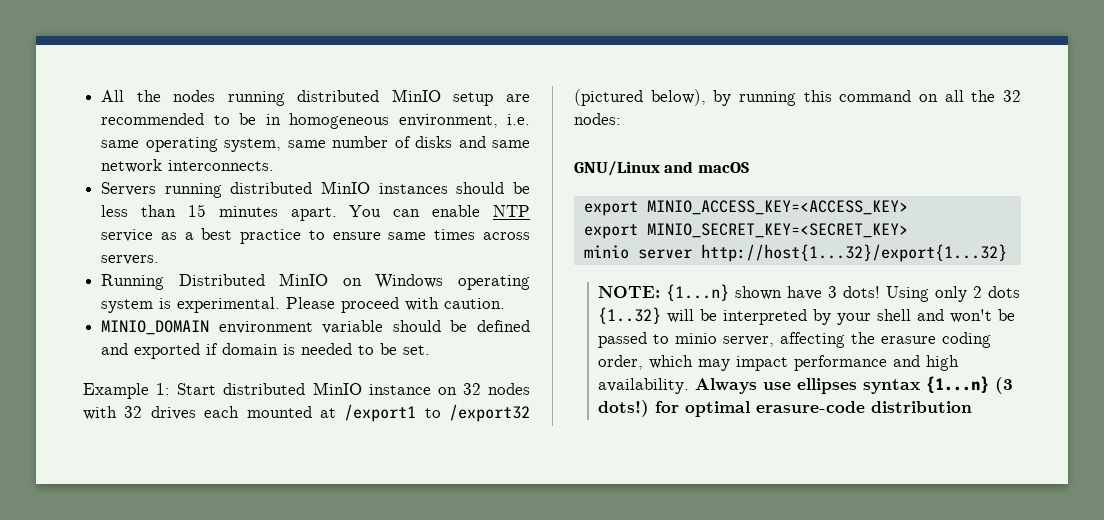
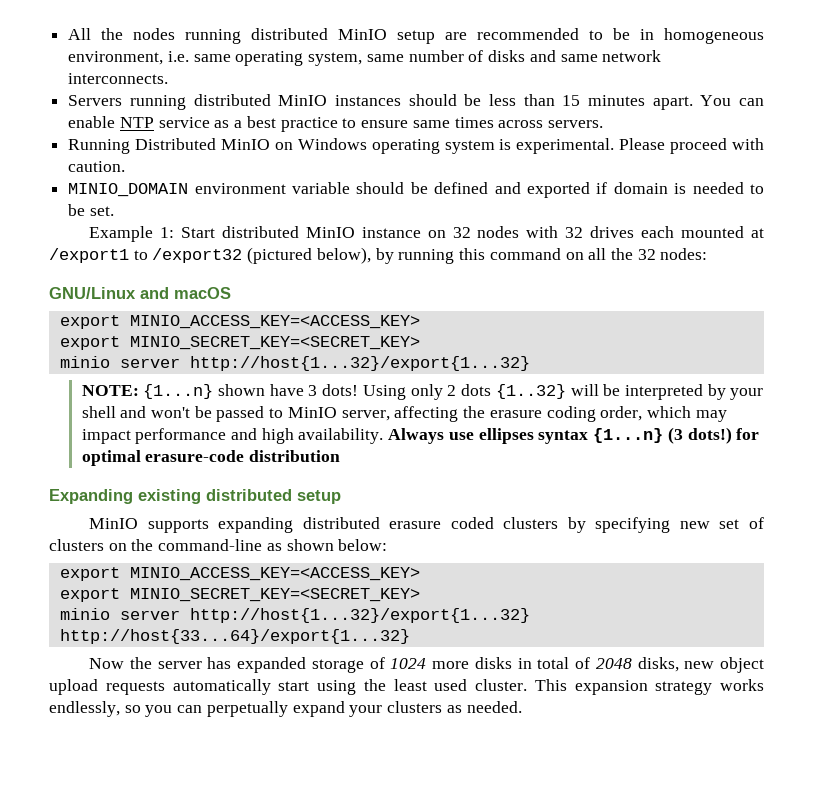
- Using only 2 dots {1..32} will be interpreted by your shell and won't be passed to minio server, affecting the erasure coding order, which may impact performance and high availability.
+ Using only 2 dots {1..32} will be interpreted by your shell and won't be passed to MinIO server, affecting the erasure coding order, which may impact performance and high availability.
+ Expanding existing distributed setup
+ MinIO supports expanding distributed erasure coded clusters by specifying new set of clusters on the command-line as shown below:
+ export MINIO_ACCESS_KEY=<ACCESS_KEY>
+ export MINIO_SECRET_KEY=<SECRET_KEY>
+ minio server http://host{1...32}/export{1...32} http://host{33...64}/export{1...32}
+ Now the server has expanded storage of 1024 more disks in total of 2048 disks, new object upload requests automatically start using the least used cluster. This expansion strategy works endlessly, so you can perpetually expand your clusters as needed.

